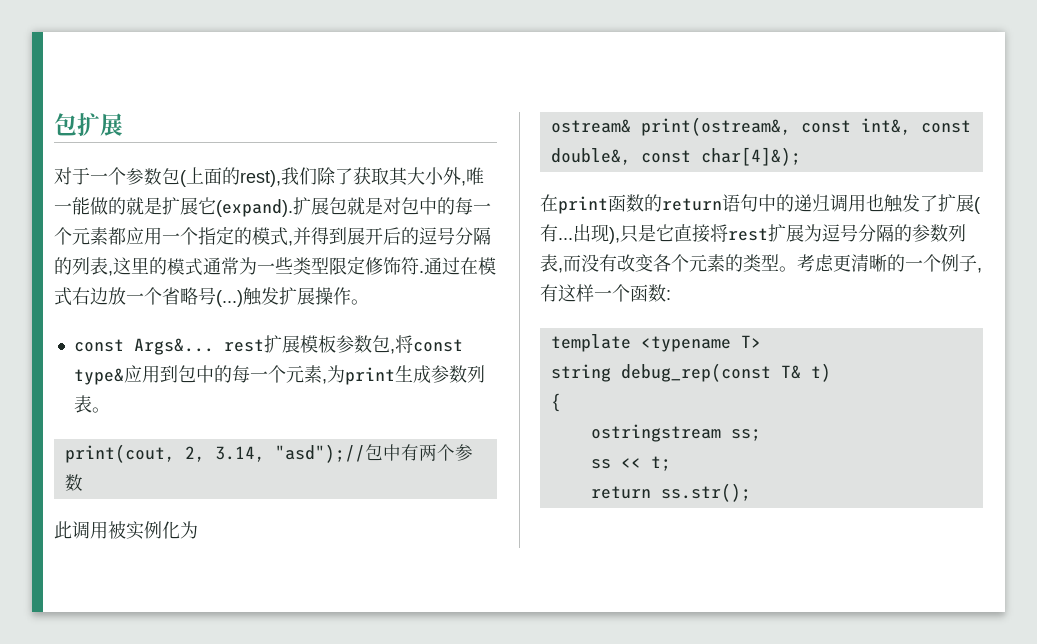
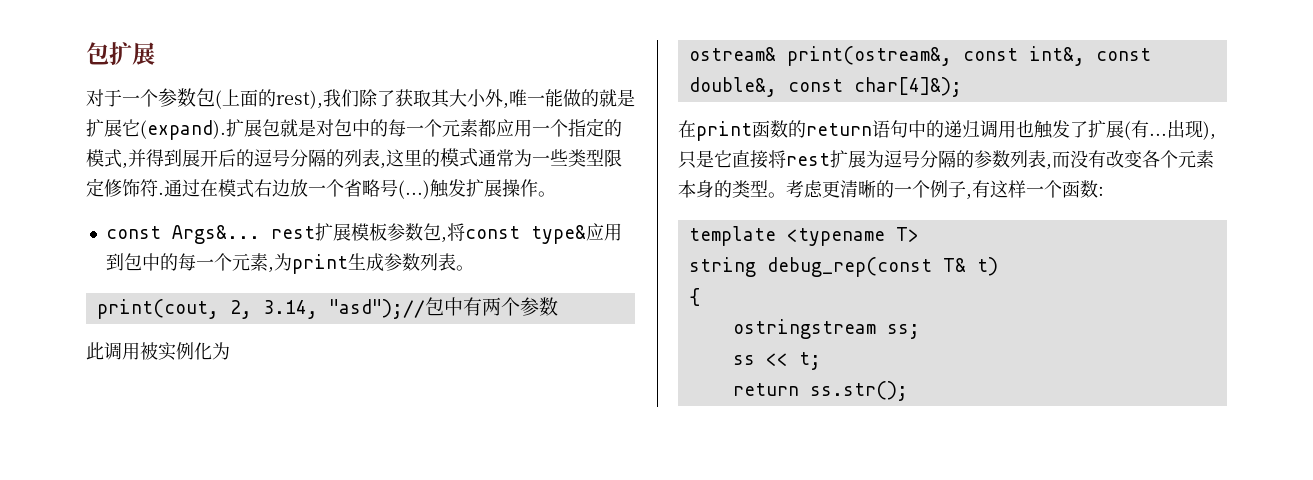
- 出现),只是它直接将rest扩展为逗号分隔的参数列表,而没有改变各个元素的类型。
+ 出现),只是它直接将rest扩展为逗号分隔的参数列表,而没有改变各个元素本身的类型。

